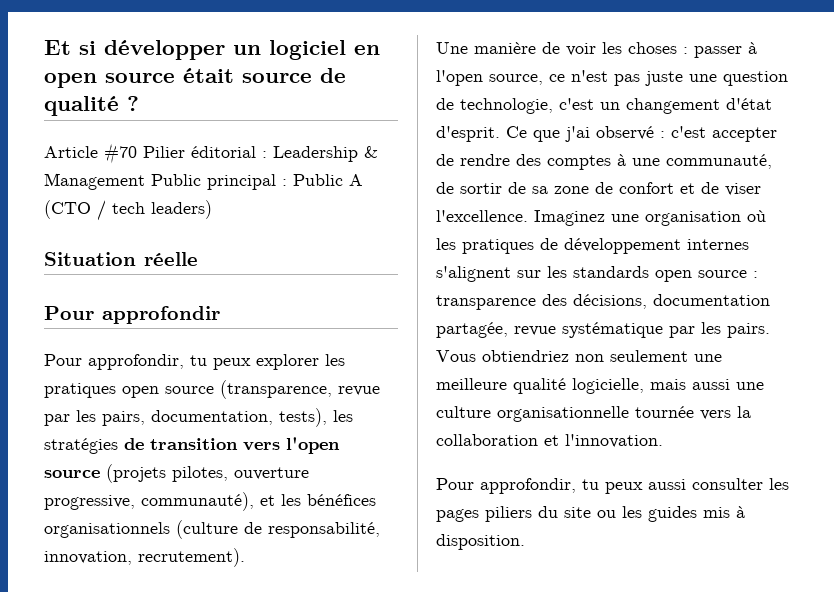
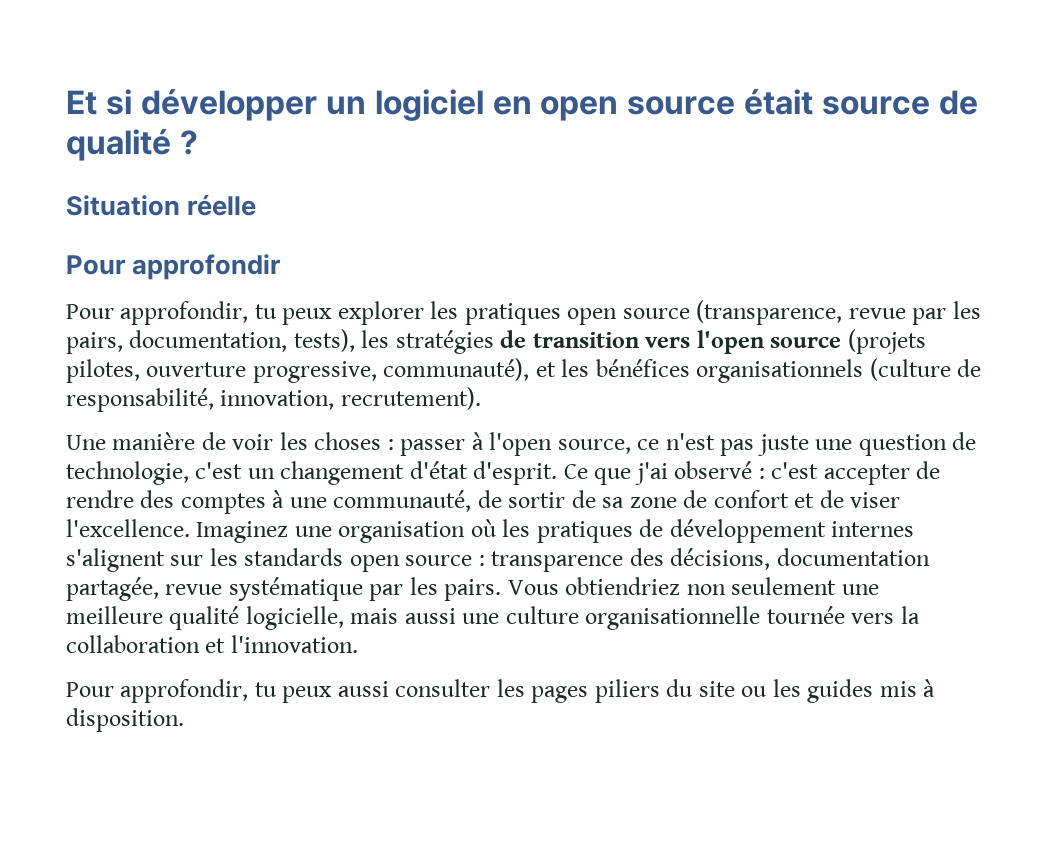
- Article #70 Pilier éditorial : Leadership & Management Public principal : Public A (CTO / tech leaders)

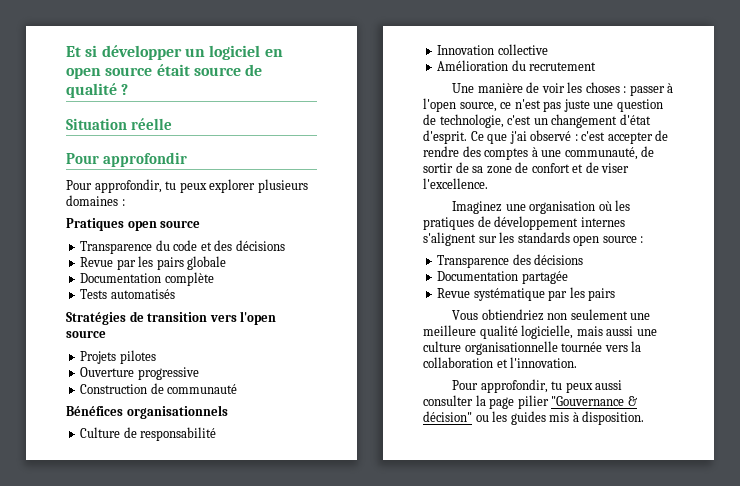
- Pour approfondir, tu peux explorer les pratiques open source (transparence, revue par les pairs, documentation, tests), les stratégies de transition vers l'open source (projets pilotes, ouverture progressive, communauté), et les bénéfices organisationnels (culture de responsabilité, innovation, recrutement).
+ Pour approfondir, tu peux explorer plusieurs domaines :
+ Pratiques open source
+ Transparence du code et des décisions
+ Revue par les pairs globale
+ Documentation complète
+ Tests automatisés
+ Stratégies de transition vers l'open source
+ Projets pilotes
+ Ouverture progressive
+ Construction de communauté
+ Bénéfices organisationnels
+ Culture de responsabilité
+ Innovation collective
+ Amélioration du recrutement
- c'est accepter de rendre des comptes à une communauté, de sortir de sa zone de confort et de viser l'excellence. Imaginez une organisation où les pratiques de développement internes s'alignent sur les standards open source : transparence des décisions, documentation partagée, revue systématique par les pairs. Vous obtiendriez non seulement une meilleure qualité logicielle, mais aussi une culture organisationnelle tournée vers la collaboration et l'innovation.
+ c'est accepter de rendre des comptes à une communauté, de sortir de sa zone de confort et de viser l'excellence.
+ Imaginez une organisation où les pratiques de développement internes s'alignent sur les standards open source :
+ Transparence des décisions
+ Documentation partagée
+ Revue systématique par les pairs
+ Vous obtiendriez non seulement une meilleure qualité logicielle, mais aussi une culture organisationnelle tournée vers la collaboration et l'innovation.
- Pour approfondir, tu peux aussi consulter les pages piliers du site ou les guides mis à disposition.
+ Pour approfondir, tu peux aussi consulter la page pilier "Gouvernance & décision" ou les guides mis à disposition.

